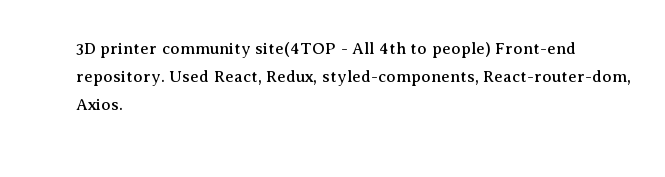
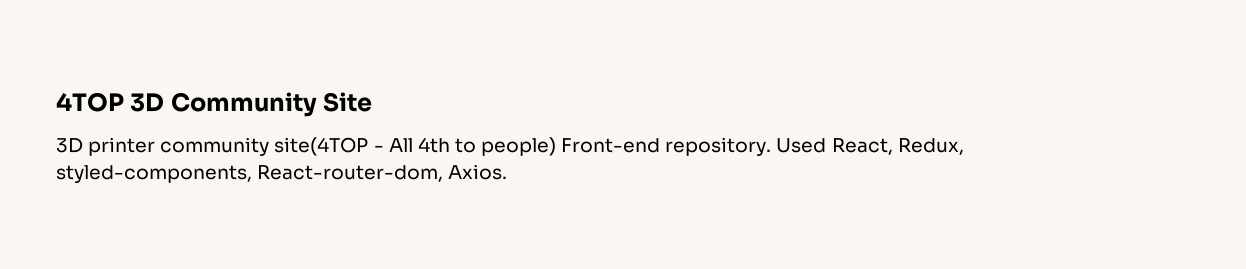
+ 4TOP 3D Community Site

